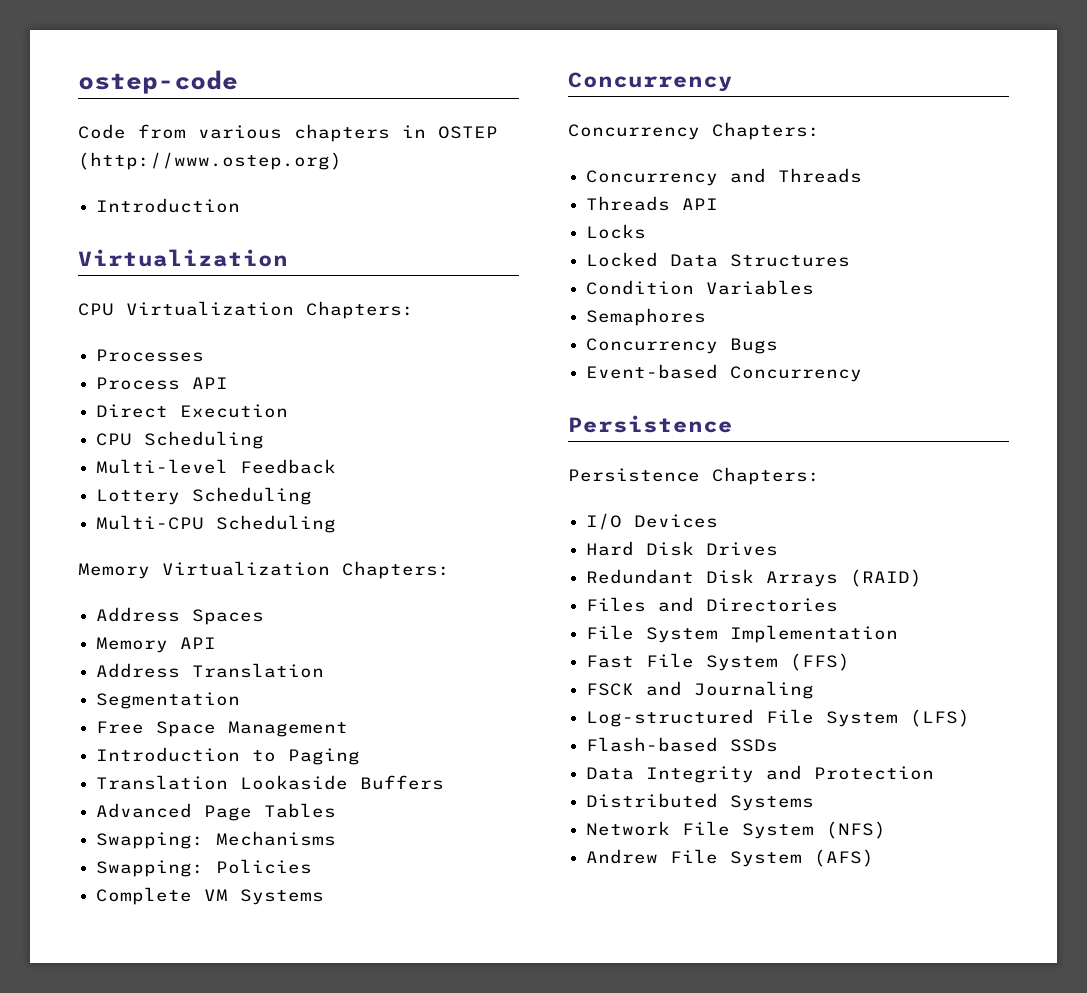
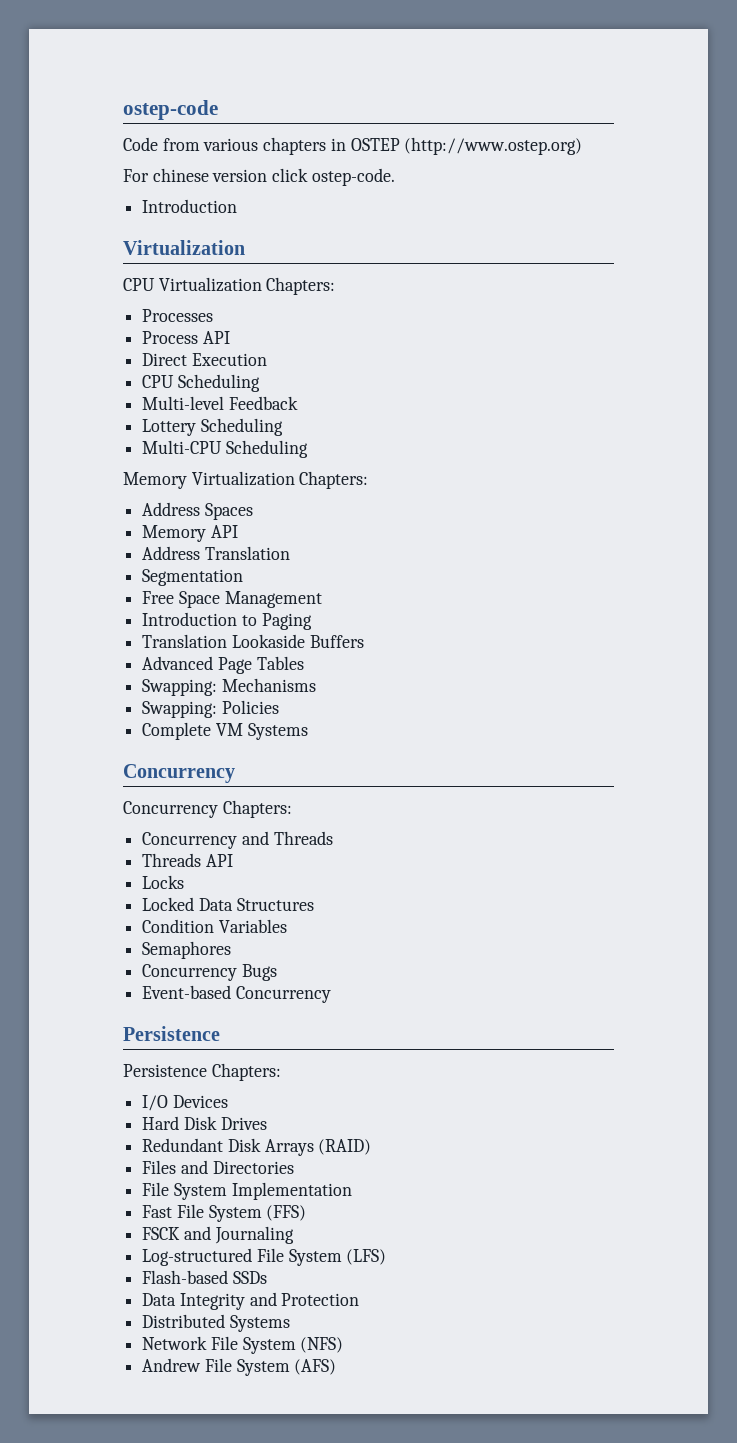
+ For chinese version click ostep-code.

